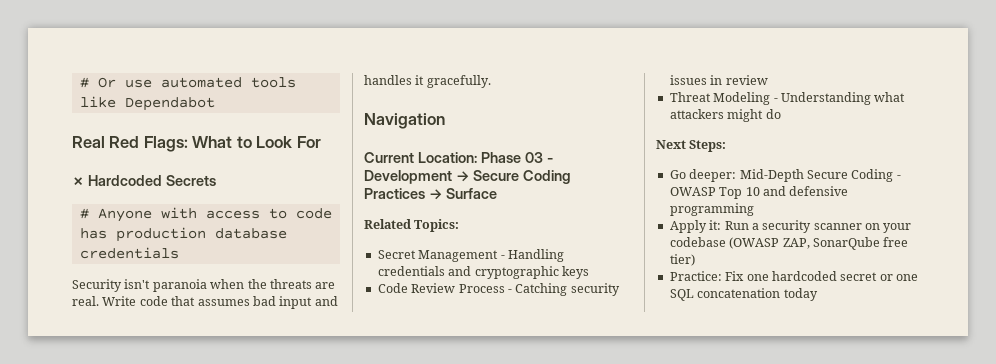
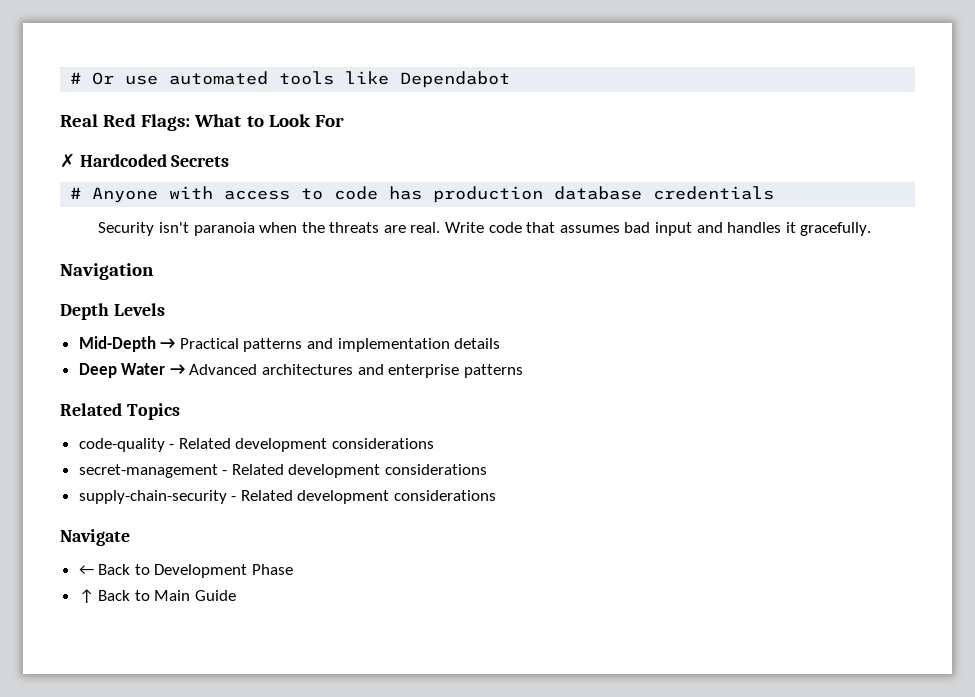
- Current Location: Phase 03 - Development → Secure Coding Practices → Surface
- Related Topics:
- Secret Management - Handling credentials and cryptographic keys
- Code Review Process - Catching security issues in review
- Threat Modeling - Understanding what attackers might do
- Next Steps:
- Go deeper: Mid-Depth Secure Coding - OWASP Top 10 and defensive programming
- Apply it: Run a security scanner on your codebase (OWASP ZAP, SonarQube free tier)
- Practice: Fix one hardcoded secret or one SQL concatenation today
+ Depth Levels
+ Mid-Depth → Practical patterns and implementation details
+ Deep Water → Advanced architectures and enterprise patterns
+ Related Topics
+ code-quality - Related development considerations
+ secret-management - Related development considerations
+ supply-chain-security - Related development considerations
+ Navigate
+ ← Back to Development Phase
+ ↑ Back to Main Guide

